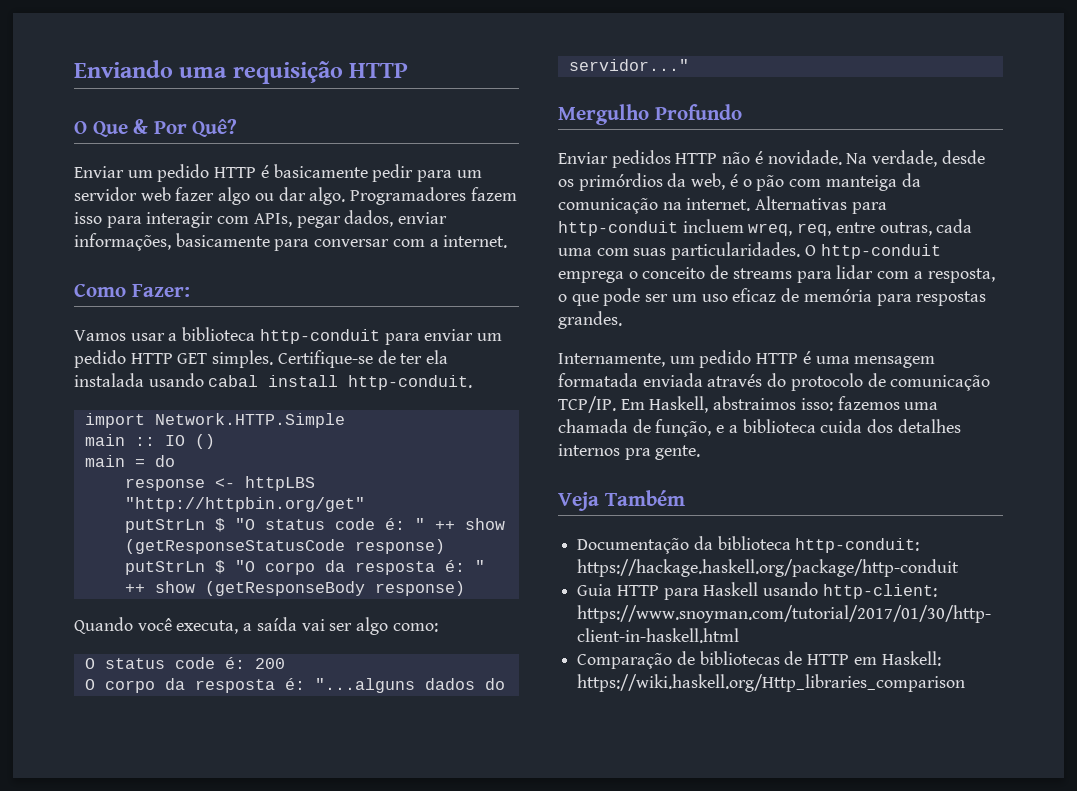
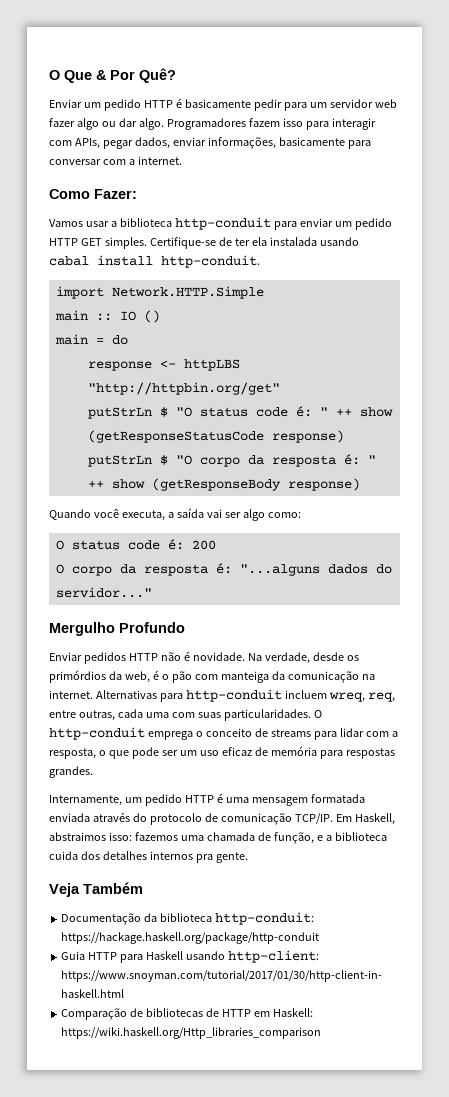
- Enviando uma requisição HTTP

